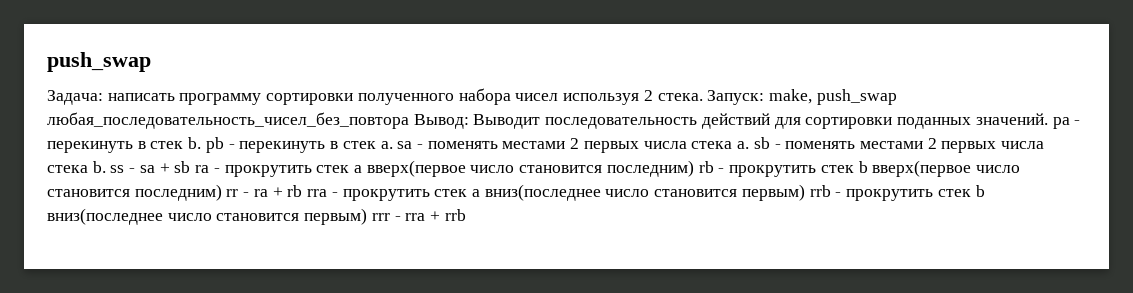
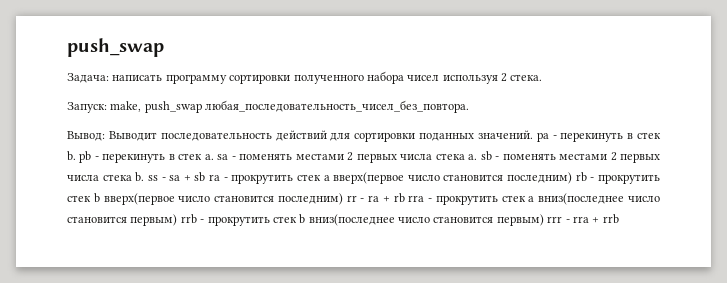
- написать программу сортировки полученного набора чисел используя 2 стека. Запуск:
+ написать программу сортировки полученного набора чисел используя 2 стека.
+ Запуск:
- make, push_swap любая_последовательность_чисел_без_повтора Вывод:
+ make, push_swap любая_последовательность_чисел_без_повтора.
+ Вывод:

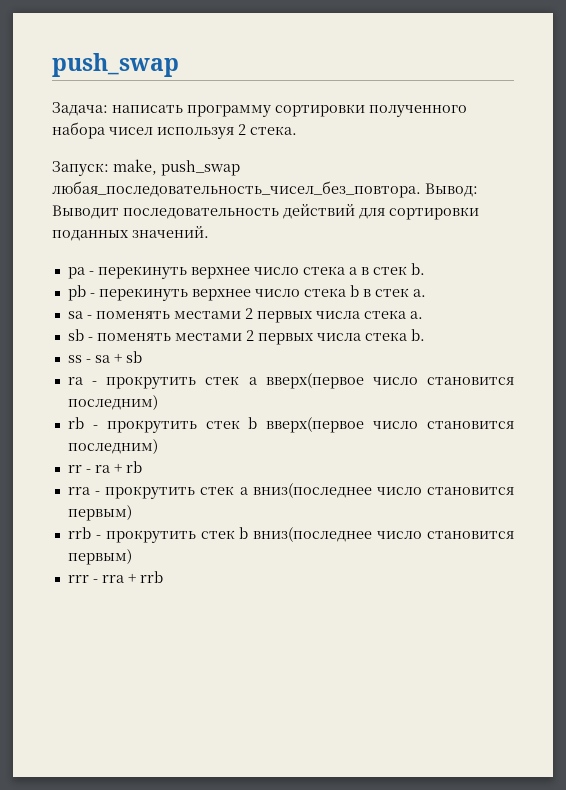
- make, push_swap любая_последовательность_чисел_без_повтора.
- Вывод:
+ make, push_swap любая_последовательность_чисел_без_повтора. Вывод:
- Выводит последовательность действий для сортировки поданных значений. pa - перекинуть в стек b. pb - перекинуть в стек a. sa - поменять местами 2 первых числа стека a. sb - поменять местами 2 первых числа стека b. ss - sa + sb ra - прокрутить стек a вверх(первое число становится последним) rb - прокрутить стек b вверх(первое число становится последним) rr - ra + rb rra - прокрутить стек a вниз(последнее число становится первым) rrb - прокрутить стек b вниз(последнее число становится первым) rrr - rra + rrb
+ Выводит последовательность действий для сортировки поданных значений.
+ pa - перекинуть верхнее число стека a в стек b.
+ pb - перекинуть верхнее число стека b в стек a.
+ sa - поменять местами 2 первых числа стека a.
+ sb - поменять местами 2 первых числа стека b.
+ ss - sa + sb
+ ra - прокрутить стек a вверх(первое число становится последним)
+ rb - прокрутить стек b вверх(первое число становится последним)
+ rr - ra + rb
+ rra - прокрутить стек a вниз(последнее число становится первым)
+ rrb - прокрутить стек b вниз(последнее число становится первым)
+ rrr - rra + rrb

